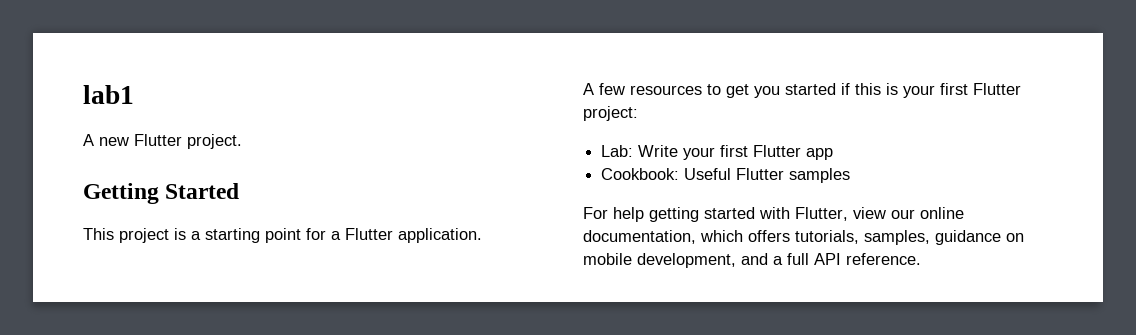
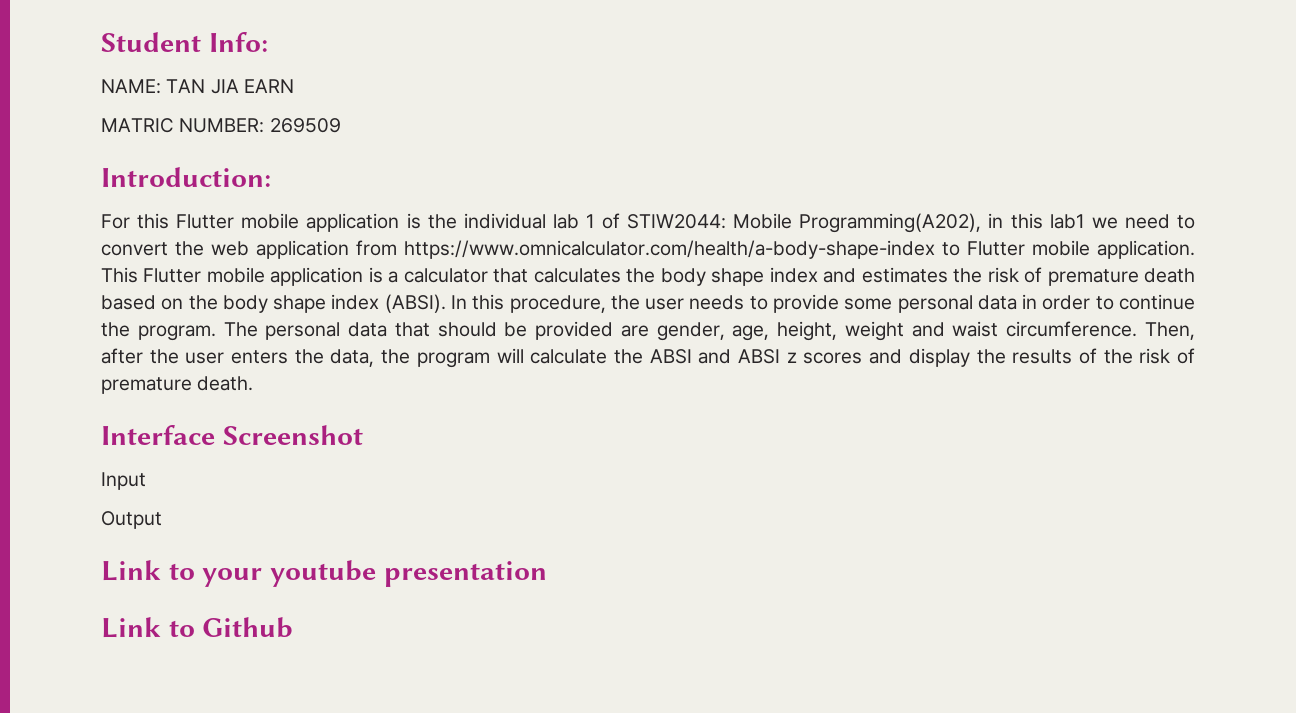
- lab1
- A new Flutter project.
- Getting Started
- This project is a starting point for a Flutter application.
- A few resources to get you started if this is your first Flutter project:
- Lab: Write your first Flutter app
- Cookbook: Useful Flutter samples
- For help getting started with Flutter, view our online documentation, which offers tutorials, samples, guidance on mobile development, and a full API reference.
+ Student Info:
+ NAME: TAN JIA EARN
+ MATRIC NUMBER: 269509
+ Introduction:
+ For this Flutter mobile application is the individual lab 1 of STIW2044: Mobile Programming(A202), in this lab1 we need to convert the web application from https://www.omnicalculator.com/health/a-body-shape-index to Flutter mobile application. This Flutter mobile application is a calculator that calculates the body shape index and estimates the risk of premature death based on the body shape index (ABSI). In this procedure, the user needs to provide some personal data in order to continue the program. The personal data that should be provided are gender, age, height, weight and waist circumference. Then, after the user enters the data, the program will calculate the ABSI and ABSI z scores and display the results of the risk of premature death.
+ Interface Screenshot
+ Input
+ Output
+ Link to your youtube presentation
+ Link to Github

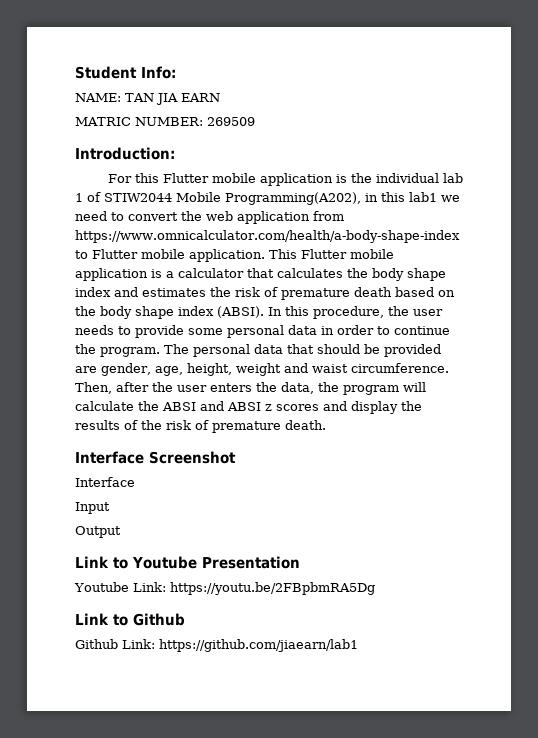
- For this Flutter mobile application is the individual lab 1 of STIW2044: Mobile Programming(A202), in this lab1 we need to convert the web application from https://www.omnicalculator.com/health/a-body-shape-index to Flutter mobile application.
+ For this Flutter mobile application is the individual lab 1 of STIW2044 Mobile Programming(A202), in this lab1 we need to convert the web application from https://www.omnicalculator.com/health/a-body-shape-index to Flutter mobile application.
  Interface Screenshot
+ Interface
- Link to your youtube presentation
+ Link to Youtube Presentation
+ Youtube Link: https://youtu.be/2FBpbmRA5Dg
+ Github Link: https://github.com/jiaearn/lab1

